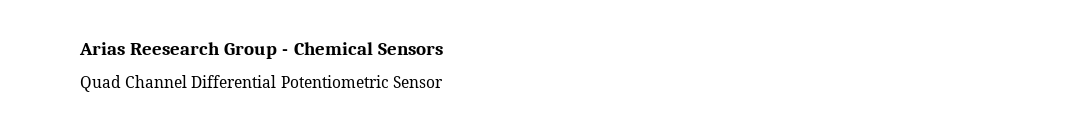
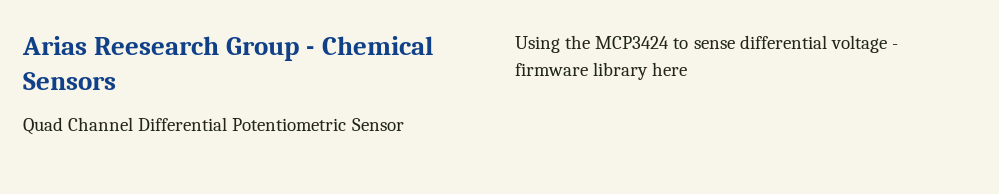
+ Using the MCP3424 to sense differential voltage - firmware library here

